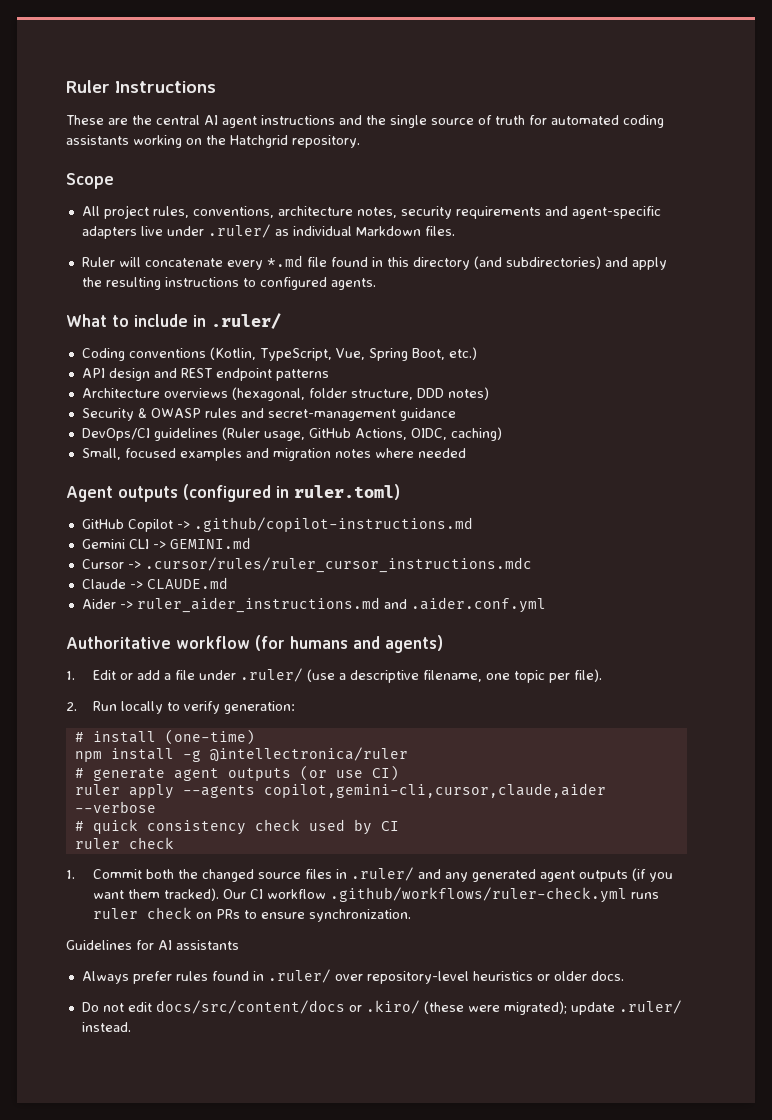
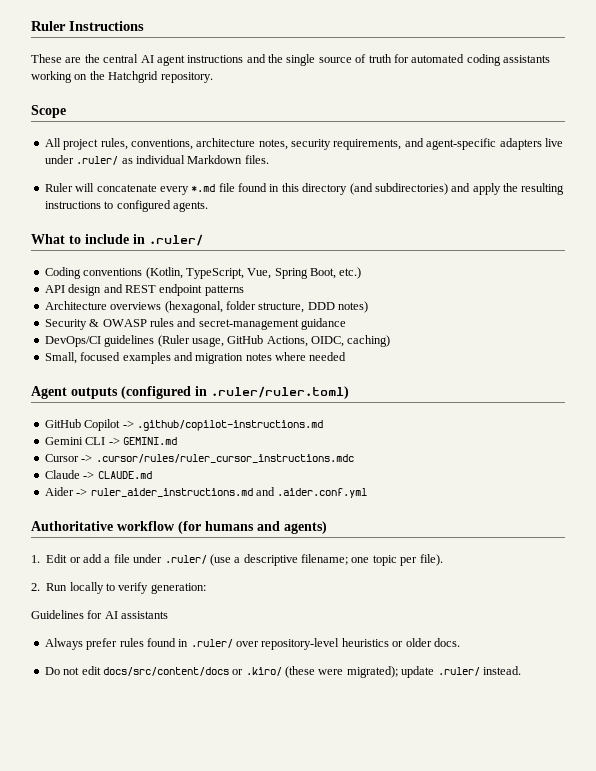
- All project rules, conventions, architecture notes, security requirements and agent-specific adapters live under .ruler/ as individual Markdown files.
+ All project rules, conventions, architecture notes, security requirements, and agent-specific adapters live under .ruler/ as individual Markdown files.
- Agent outputs (configured in ruler.toml)
+ Agent outputs (configured in .ruler/ruler.toml)
- 1. Edit or add a file under .ruler/ (use a descriptive filename, one topic per file).
+ 1. Edit or add a file under .ruler/ (use a descriptive filename; one topic per file).
- # install (one-time)
- npm install -g @intellectronica/ruler
- # generate agent outputs (or use CI)
- ruler apply --agents copilot,gemini-cli,cursor,claude,aider --verbose
- # quick consistency check used by CI
- ruler check
- 1. Commit both the changed source files in .ruler/ and any generated agent outputs (if you want them tracked). Our CI workflow .github/workflows/ruler-check.yml runs ruler check on PRs to ensure synchronization.

